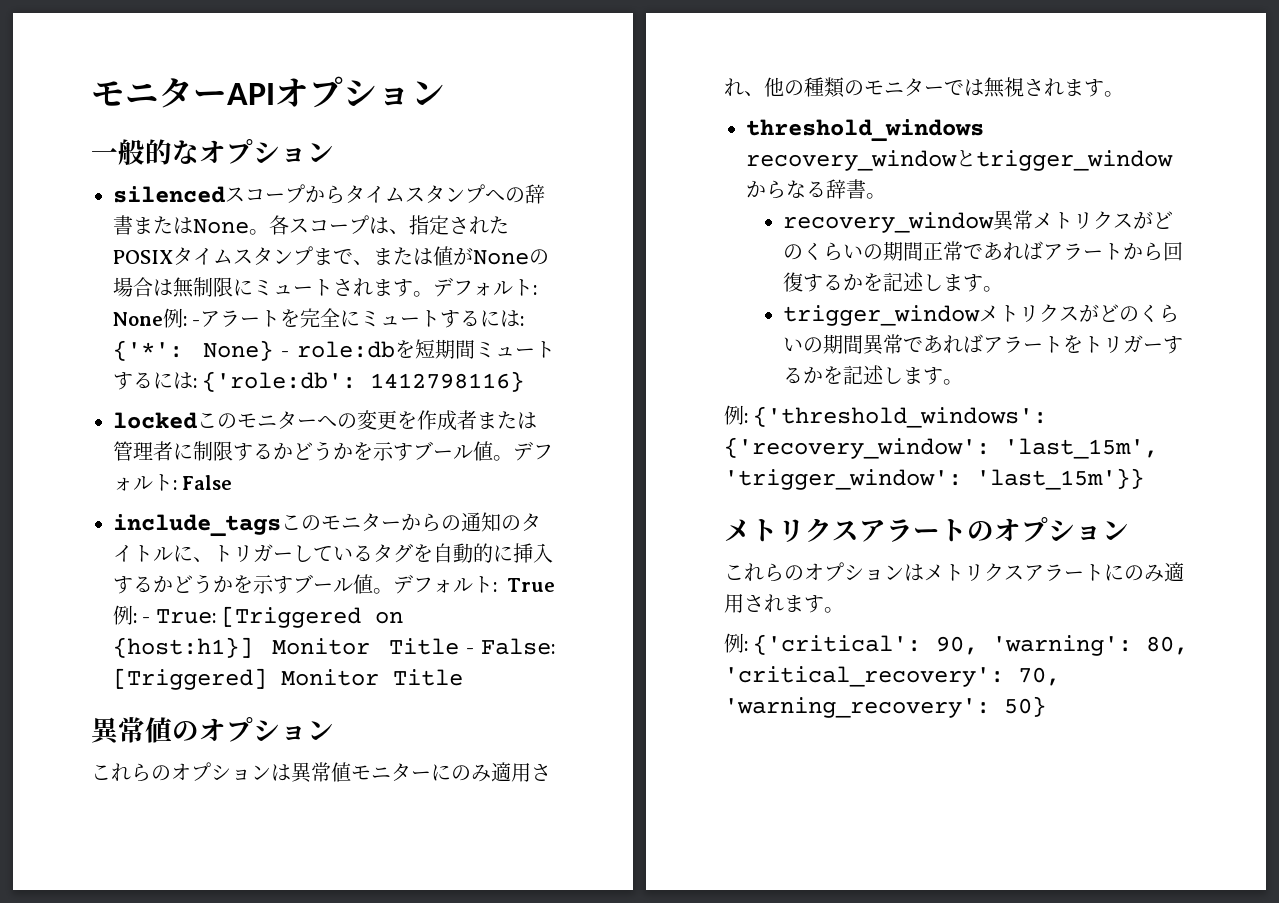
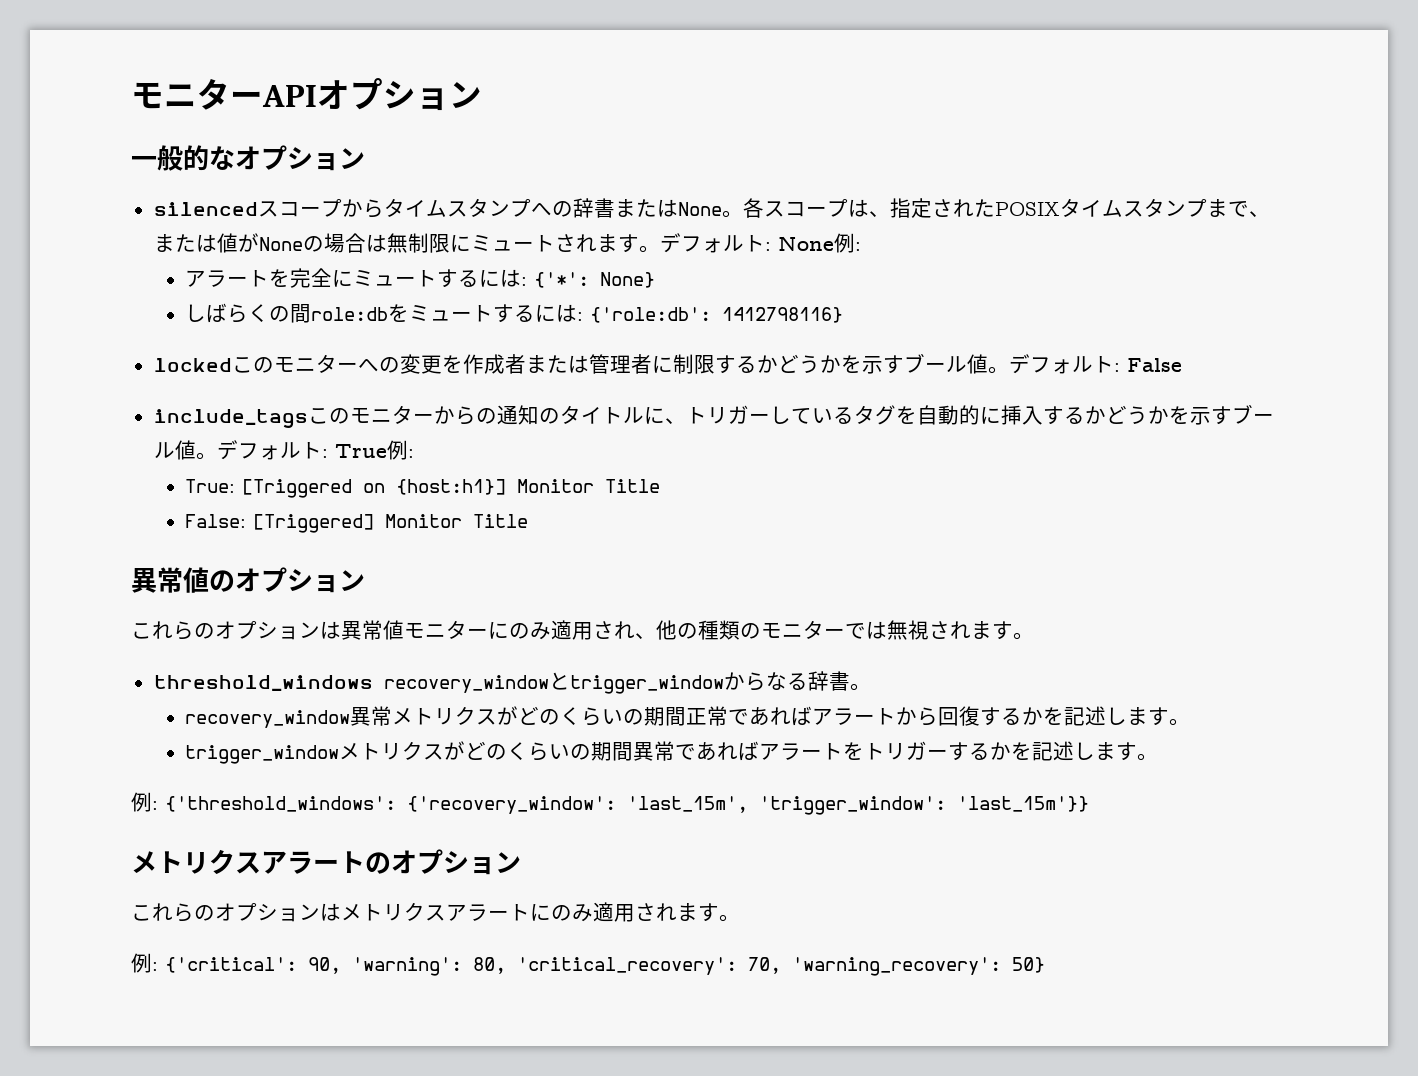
- デフォルト: None例: -アラートを完全にミュートするには: {'*': None} - role:dbを短期間ミュートするには: {'role:db': 1412798116}
+ デフォルト: None例:
+ アラートを完全にミュートするには: {'*': None}
+ しばらくの間role:dbをミュートするには: {'role:db': 1412798116}
- デフォルト: True例: - True: [Triggered on {host:h1}] Monitor Title - False: [Triggered] Monitor Title
+ デフォルト: True例:
+ True: [Triggered on {host:h1}] Monitor Title
+ False: [Triggered] Monitor Title

